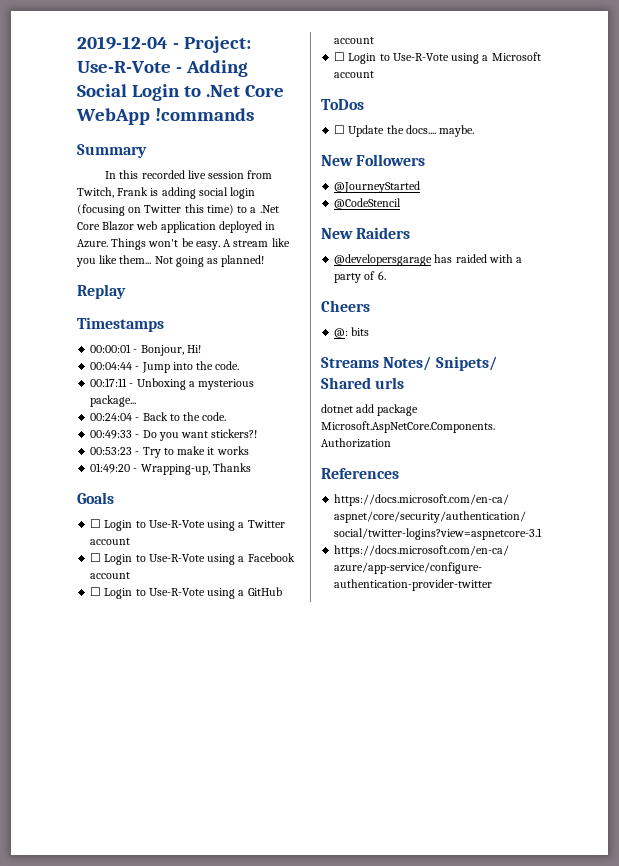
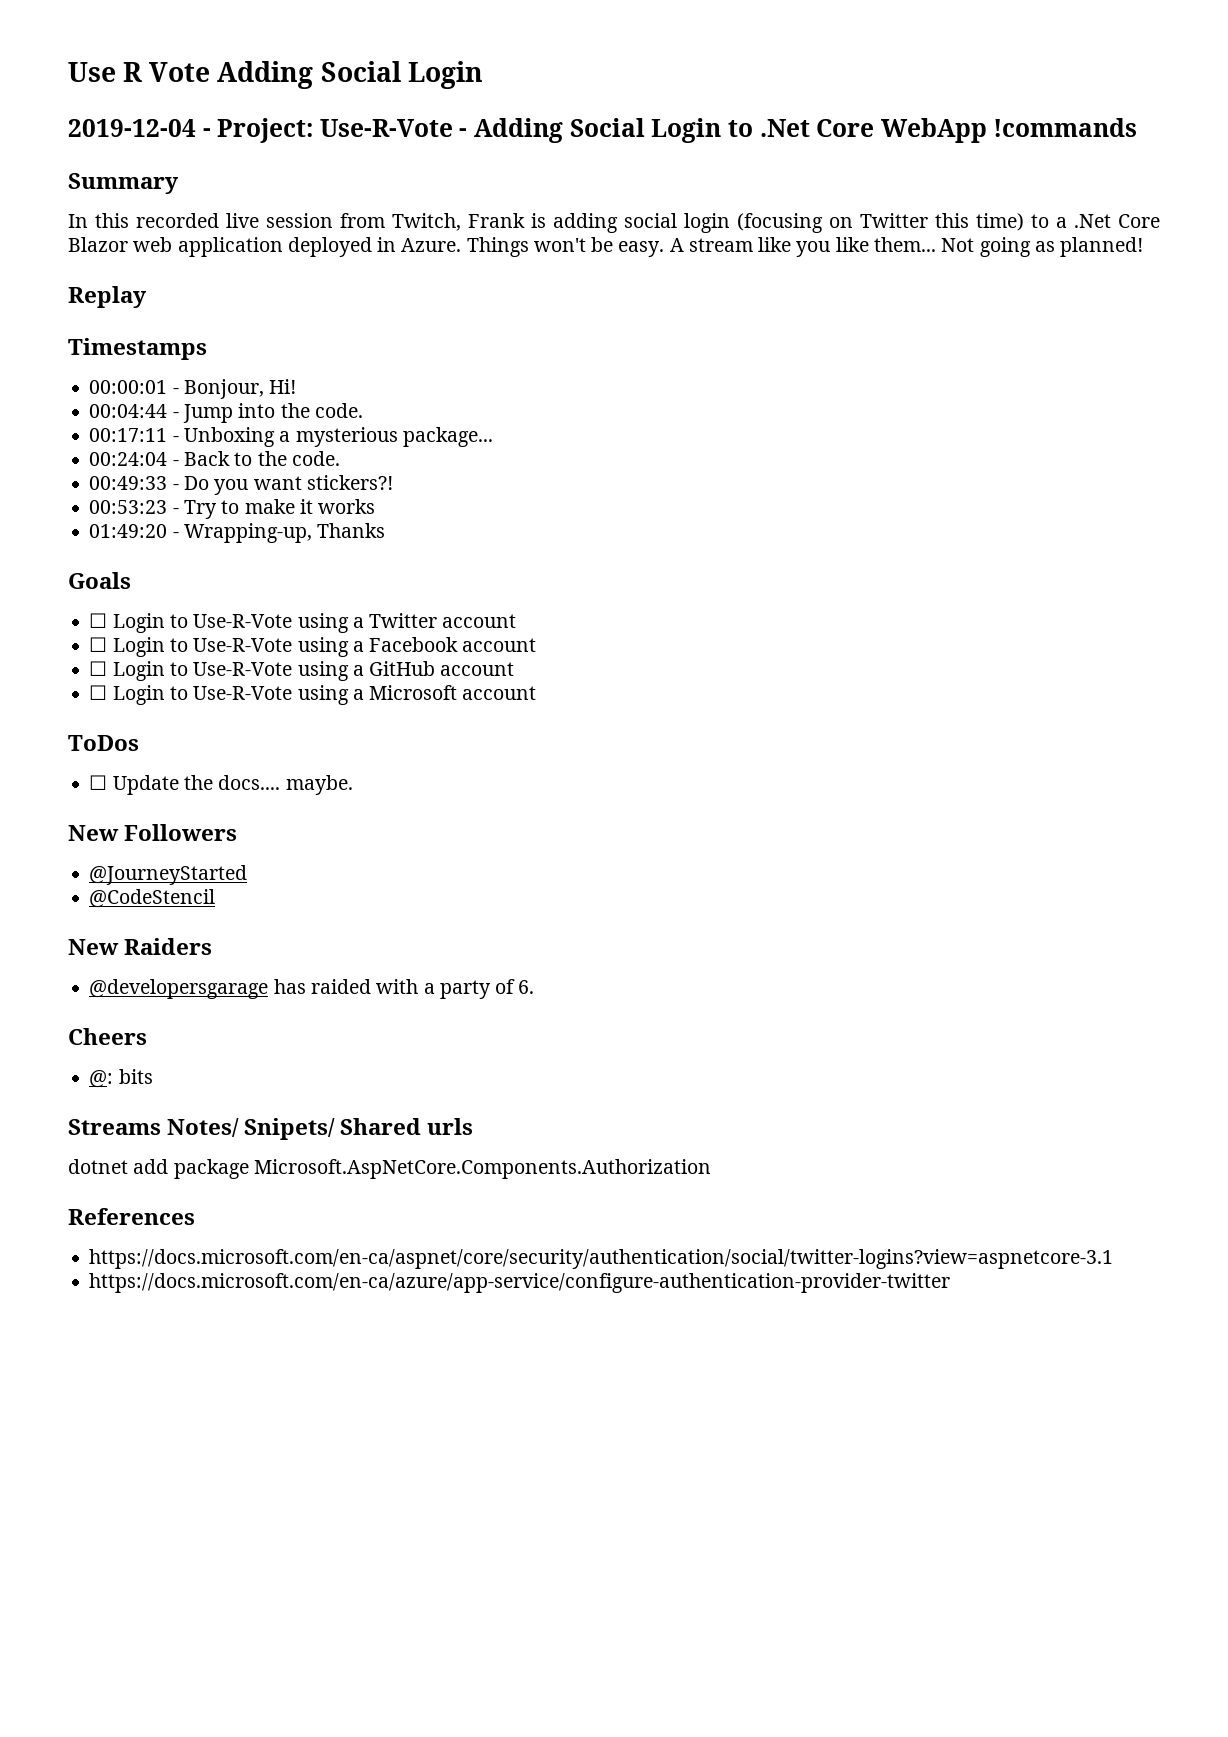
+ Use R Vote Adding Social Login

